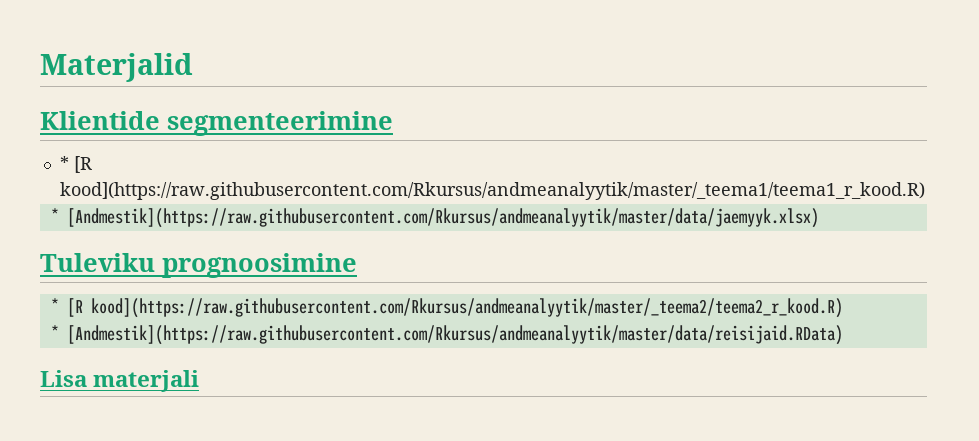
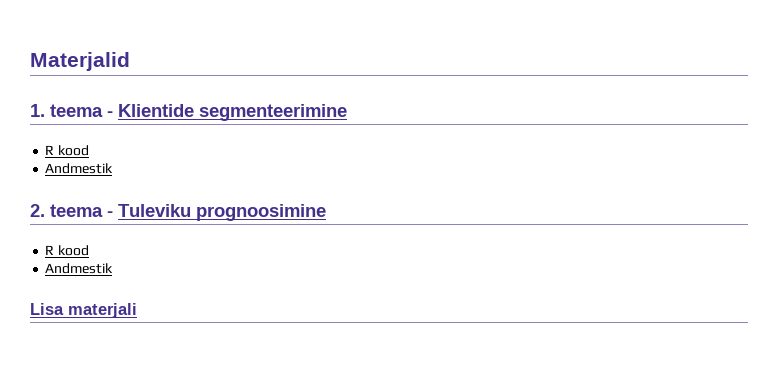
- Klientide segmenteerimine
- * [R kood](https://raw.githubusercontent.com/Rkursus/andmeanalyytik/master/_teema1/teema1_r_kood.R)
- * [Andmestik](https://raw.githubusercontent.com/Rkursus/andmeanalyytik/master/data/jaemyyk.xlsx)
- Tuleviku prognoosimine
- * [R kood](https://raw.githubusercontent.com/Rkursus/andmeanalyytik/master/_teema2/teema2_r_kood.R)
- * [Andmestik](https://raw.githubusercontent.com/Rkursus/andmeanalyytik/master/data/reisijaid.RData)
+ 1. teema - Klientide segmenteerimine
+ R kood
+ Andmestik
+ 2. teema - Tuleviku prognoosimine
+ R kood
+ Andmestik

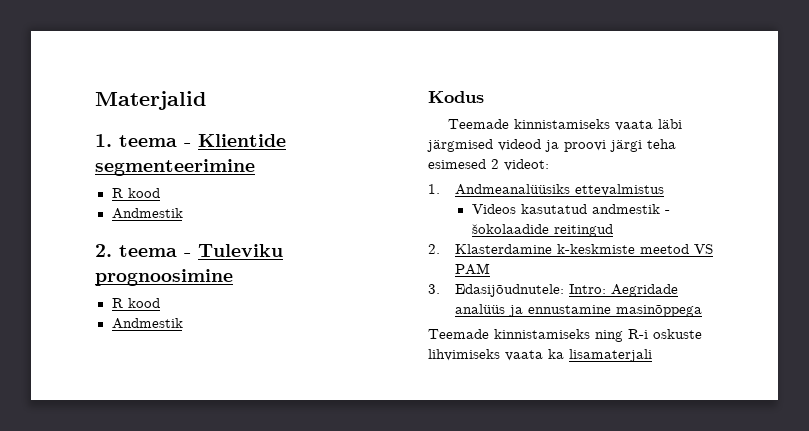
- Lisa materjali
+ Kodus
+ Teemade kinnistamiseks vaata läbi järgmised videod ja proovi järgi teha esimesed 2 videot:
+ 1. Andmeanalüüsiks ettevalmistus
+ Videos kasutatud andmestik - šokolaadide reitingud
+ 2. Klasterdamine k-keskmiste meetod VS PAM
+ 3. Edasijõudnutele: Intro: Aegridade analüüs ja ennustamine masinõppega
+ Teemade kinnistamiseks ning R-i oskuste lihvimiseks vaata ka lisamaterjali

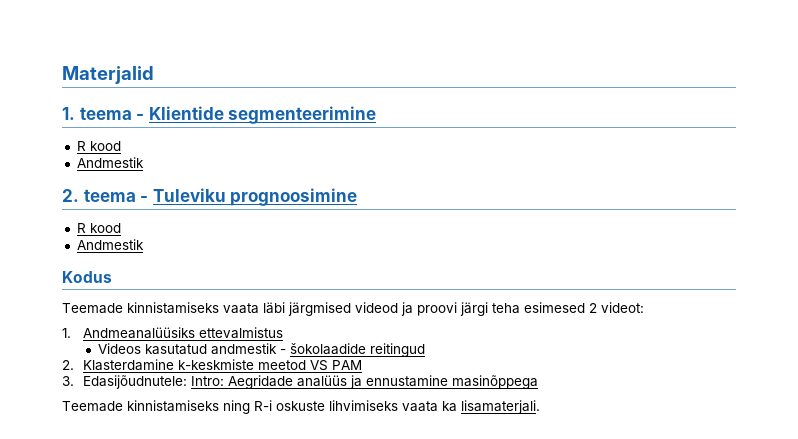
- Teemade kinnistamiseks ning R-i oskuste lihvimiseks vaata ka lisamaterjali
+ Teemade kinnistamiseks ning R-i oskuste lihvimiseks vaata ka lisamaterjali.

